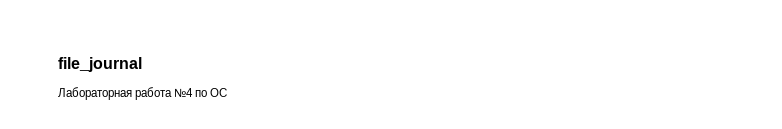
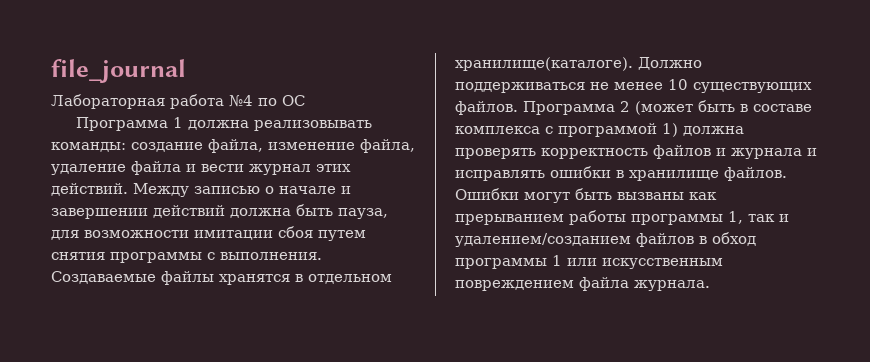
+ Программа 1 должна реализовывать команды: создание файла, изменение файла, удаление файла и вести журнал этих действий. Между записью о начале и завершении действий должна быть пауза, для возможности имитации сбоя путем снятия программы с выполнения. Создаваемые файлы хранятся в отдельном хранилище(каталоге). Должно поддерживаться не менее 10 существующих файлов. Программа 2 (может быть в составе комплекса с программой 1) должна проверять корректность файлов и журнала и исправлять ошибки в хранилище файлов. Ошибки могут быть вызваны как прерыванием работы программы 1, так и удалением/созданием файлов в обход программы 1 или искусственным повреждением файла журнала.

